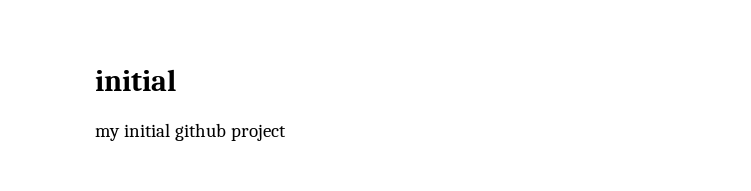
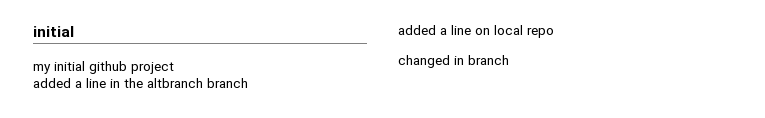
+ added a line in the altbranch branch
+ added a line on local repo
+ changed in branch

